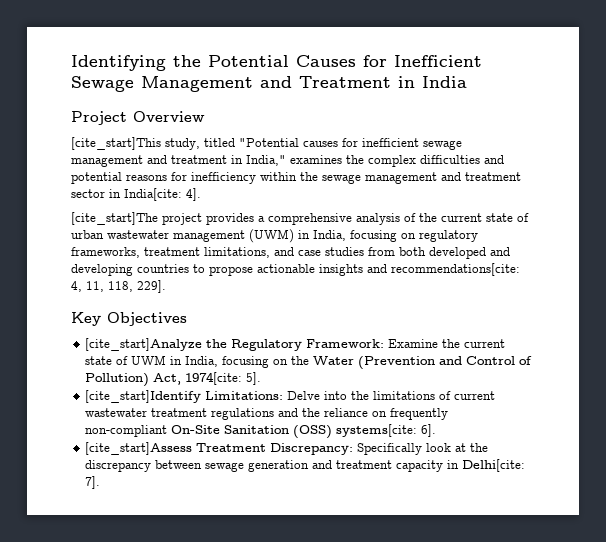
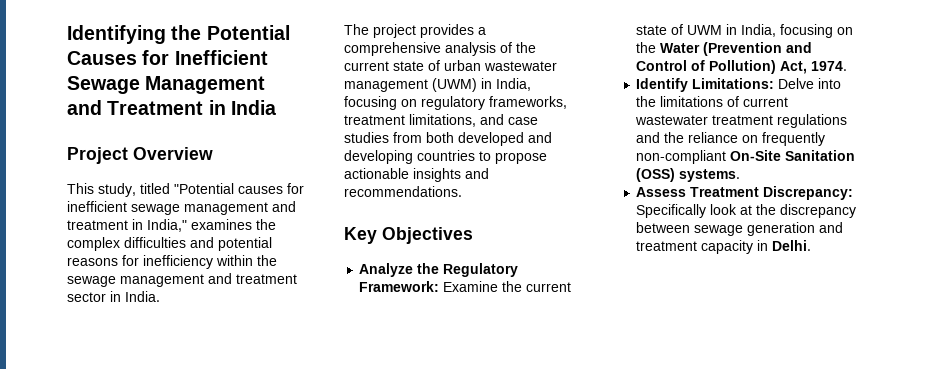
- [cite_start]This study, titled "Potential causes for inefficient sewage management and treatment in India," examines the complex difficulties and potential reasons for inefficiency within the sewage management and treatment sector in India[cite: 4].
- [cite_start]The project provides a comprehensive analysis of the current state of urban wastewater management (UWM) in India, focusing on regulatory frameworks, treatment limitations, and case studies from both developed and developing countries to propose actionable insights and recommendations[cite: 4, 11, 118, 229].
+ This study, titled "Potential causes for inefficient sewage management and treatment in India," examines the complex difficulties and potential reasons for inefficiency within the sewage management and treatment sector in India.
+ The project provides a comprehensive analysis of the current state of urban wastewater management (UWM) in India, focusing on regulatory frameworks, treatment limitations, and case studies from both developed and developing countries to propose actionable insights and recommendations.
- [cite_start]Analyze the Regulatory Framework: Examine the current state of UWM in India, focusing on the Water (Prevention and Control of Pollution) Act, 1974[cite: 5].
- [cite_start]Identify Limitations: Delve into the limitations of current wastewater treatment regulations and the reliance on frequently non-compliant On-Site Sanitation (OSS) systems[cite: 6].
- [cite_start]Assess Treatment Discrepancy: Specifically look at the discrepancy between sewage generation and treatment capacity in Delhi[cite: 7].
+ Analyze the Regulatory Framework: Examine the current state of UWM in India, focusing on the Water (Prevention and Control of Pollution) Act, 1974.
+ Identify Limitations: Delve into the limitations of current wastewater treatment regulations and the reliance on frequently non-compliant On-Site Sanitation (OSS) systems.
+ Assess Treatment Discrepancy: Specifically look at the discrepancy between sewage generation and treatment capacity in Delhi.

